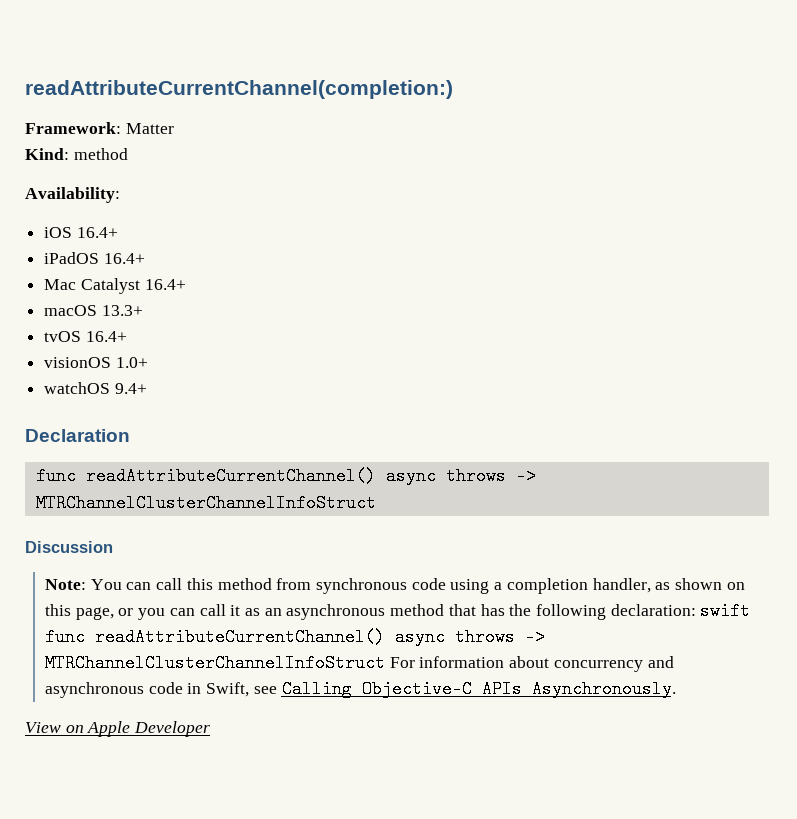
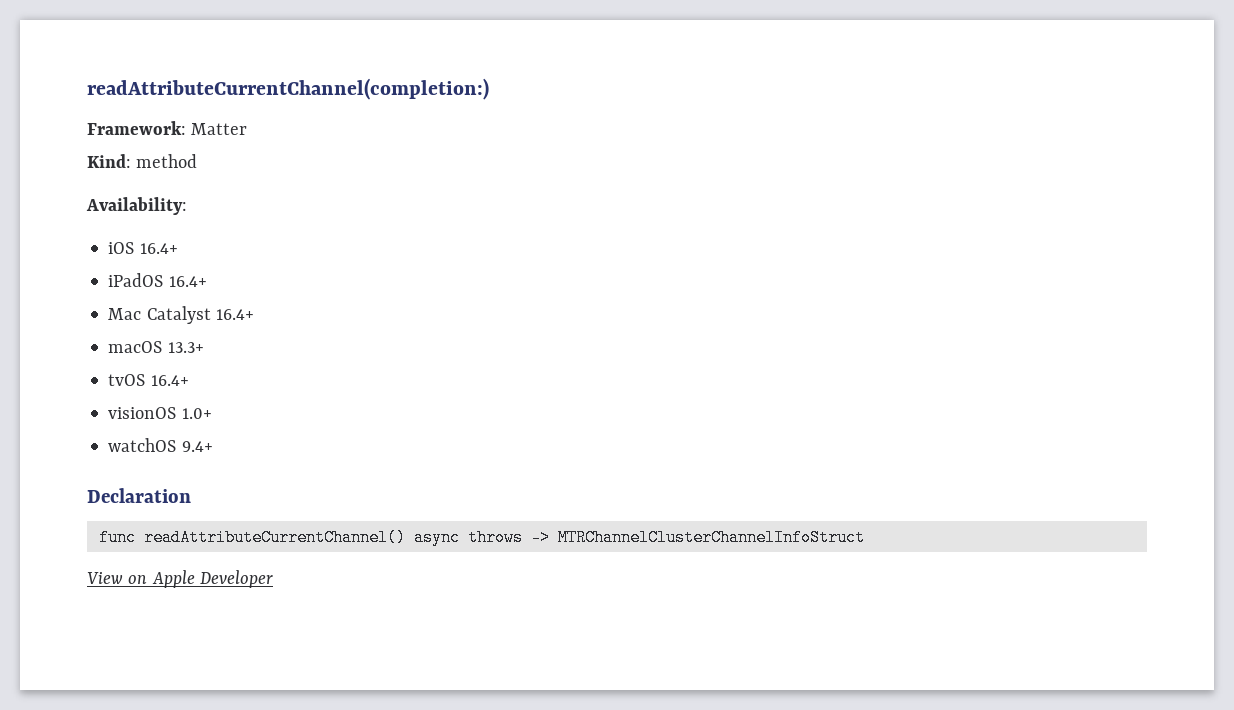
- Discussion
- Note: You can call this method from synchronous code using a completion handler, as shown on this page, or you can call it as an asynchronous method that has the following declaration: swift func readAttributeCurrentChannel() async throws -> MTRChannelClusterChannelInfoStruct For information about concurrency and asynchronous code in Swift, see Calling Objective-C APIs Asynchronously.

